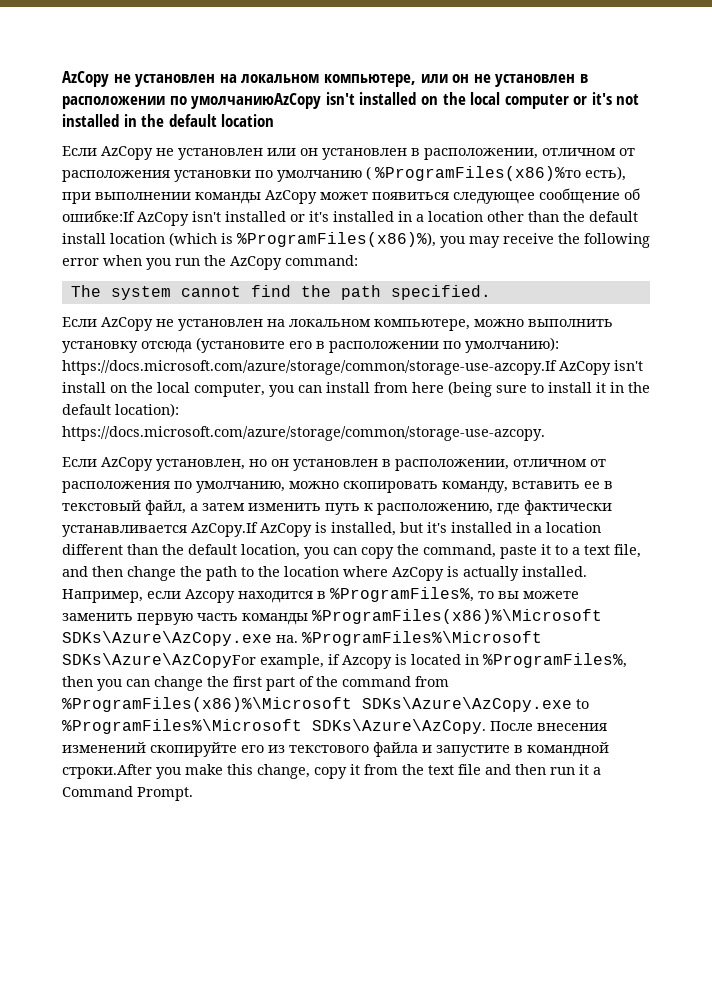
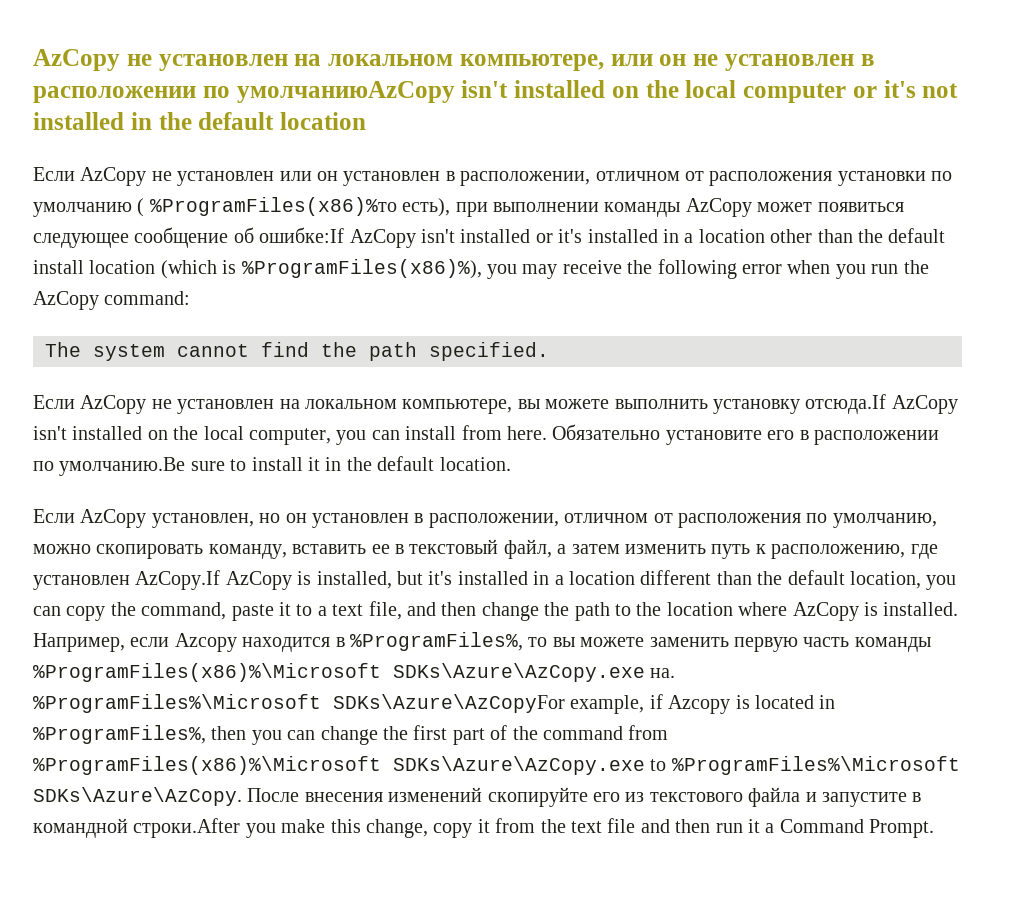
- Если AzCopy не установлен на локальном компьютере, можно выполнить установку отсюда (установите его в расположении по умолчанию): https://docs.microsoft.com/azure/storage/common/storage-use-azcopy.If AzCopy isn't install on the local computer, you can install from here (being sure to install it in the default location): https://docs.microsoft.com/azure/storage/common/storage-use-azcopy.
+ Если AzCopy не установлен на локальном компьютере, вы можете выполнить установку отсюда.If AzCopy isn't installed on the local computer, you can install from here. Обязательно установите его в расположении по умолчанию.Be sure to install it in the default location.
- Если AzCopy установлен, но он установлен в расположении, отличном от расположения по умолчанию, можно скопировать команду, вставить ее в текстовый файл, а затем изменить путь к расположению, где фактически устанавливается AzCopy.If AzCopy is installed, but it's installed in a location different than the default location, you can copy the command, paste it to a text file, and then change the path to the location where AzCopy is actually installed.
+ Если AzCopy установлен, но он установлен в расположении, отличном от расположения по умолчанию, можно скопировать команду, вставить ее в текстовый файл, а затем изменить путь к расположению, где установлен AzCopy.If AzCopy is installed, but it's installed in a location different than the default location, you can copy the command, paste it to a text file, and then change the path to the location where AzCopy is installed.

